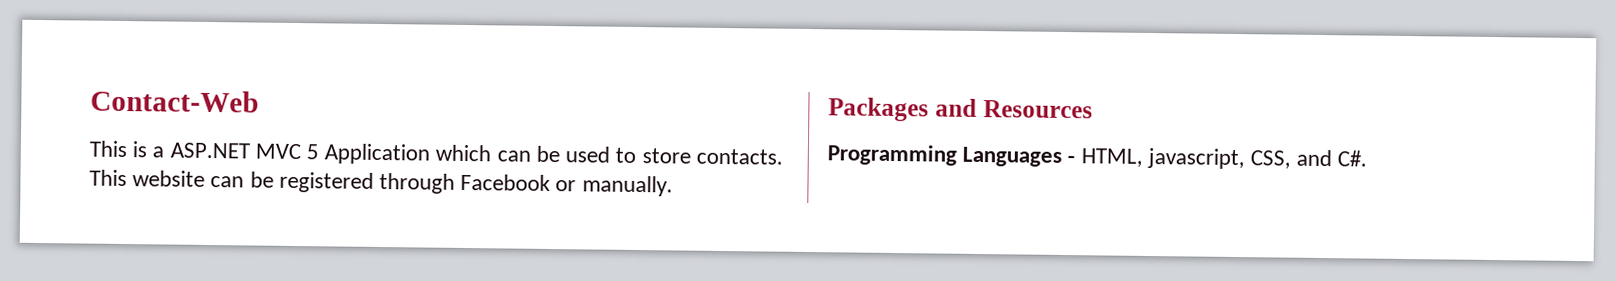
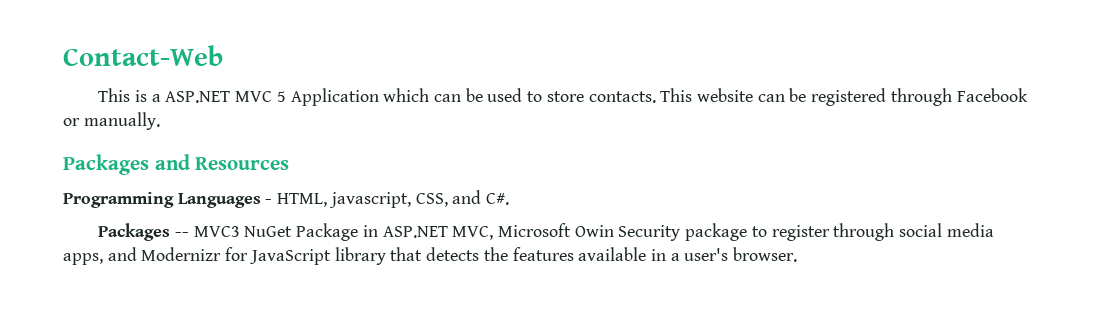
+ Packages -- MVC3 NuGet Package in ASP.NET MVC, Microsoft Owin Security package to register through social media apps, and Modernizr for JavaScript library that detects the features available in a user's browser.

